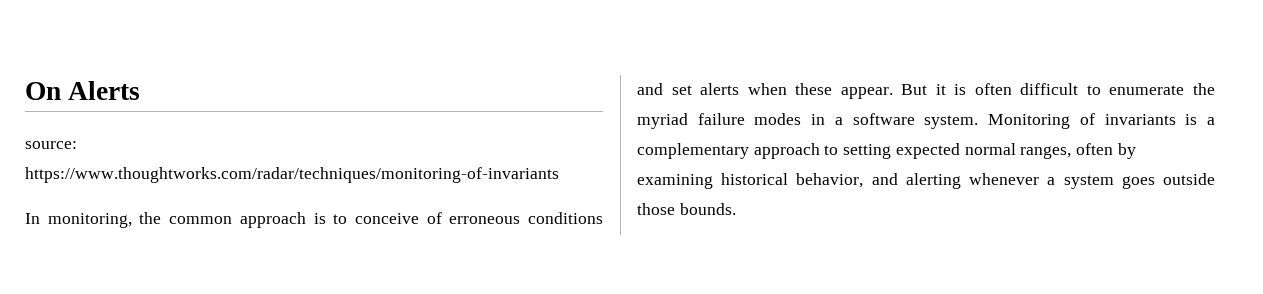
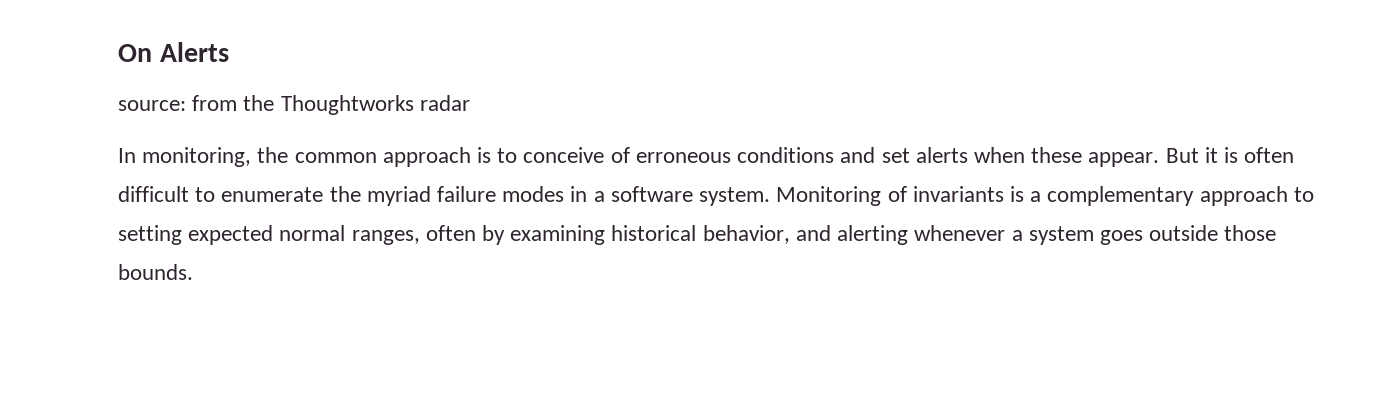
- source: https://www.thoughtworks.com/radar/techniques/monitoring-of-invariants
+ source: from the Thoughtworks radar

